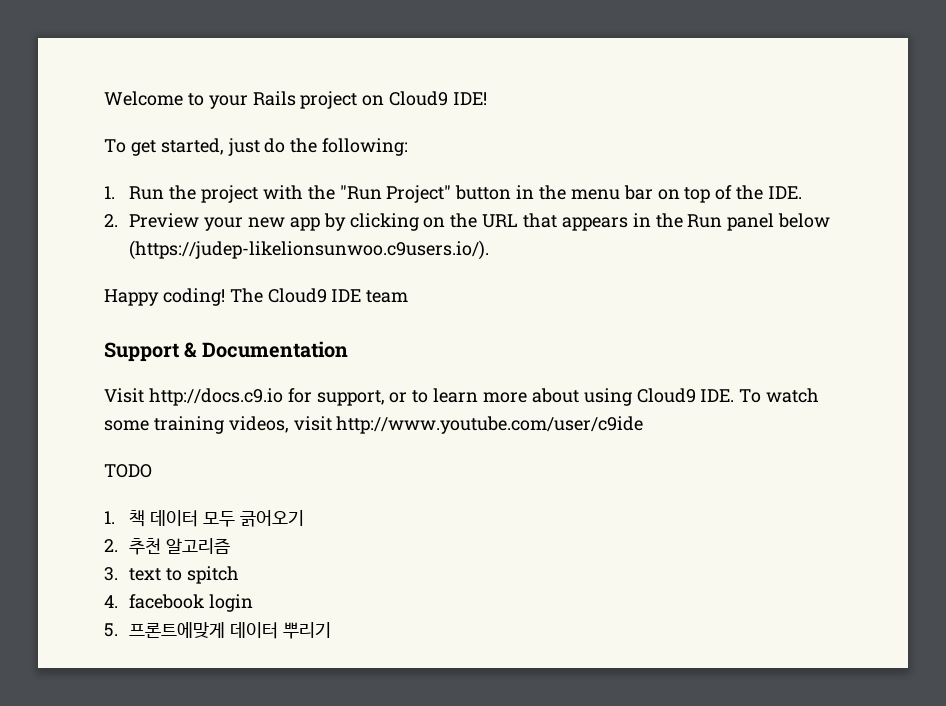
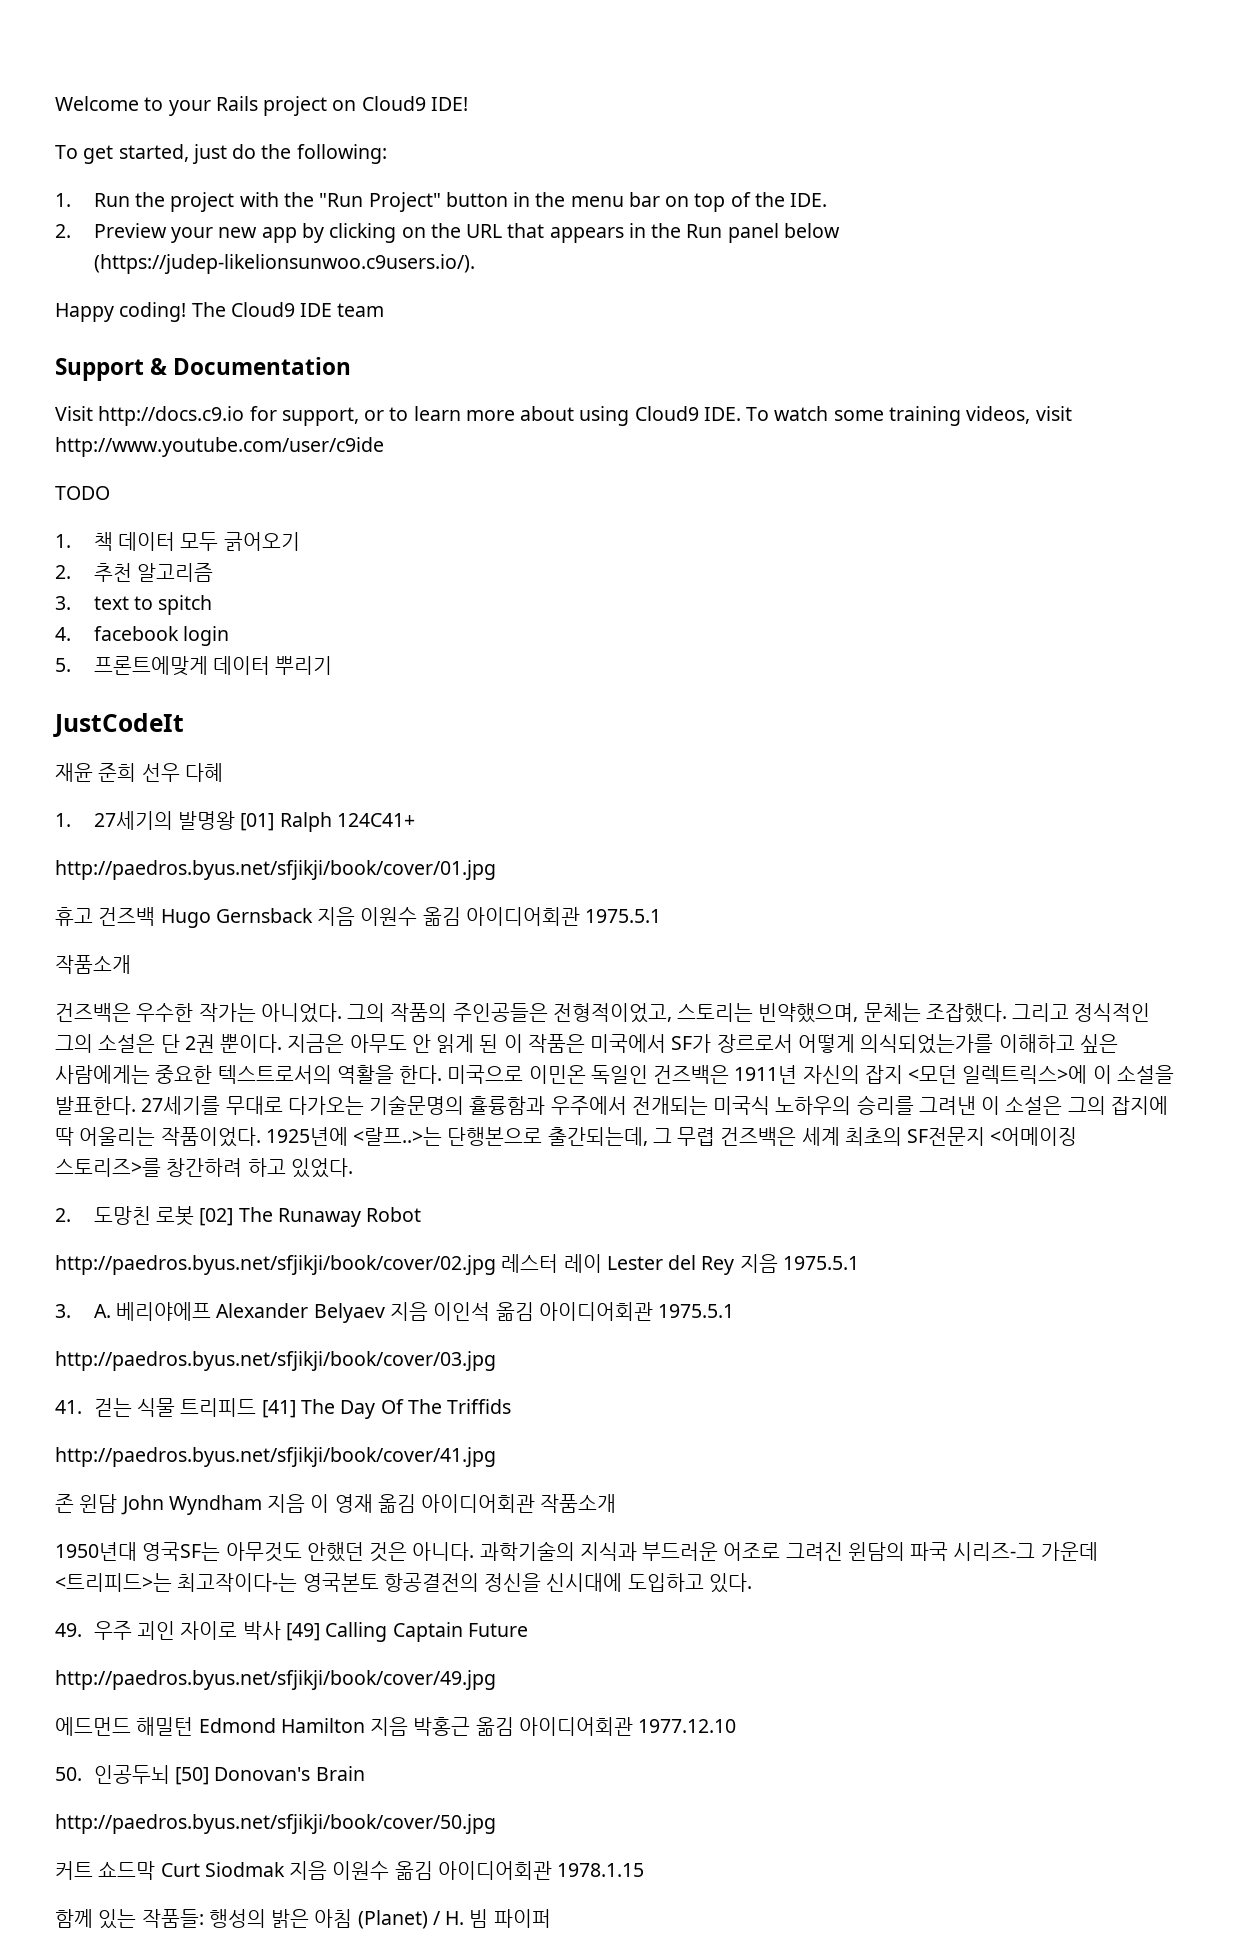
+ JustCodeIt
+ 재윤 준희 선우 다혜
+ 1. 27세기의 발명왕 [01] Ralph 124C41+
+ http://paedros.byus.net/sfjikji/book/cover/01.jpg
+ 휴고 건즈백 Hugo Gernsback 지음 이원수 옮김 아이디어회관 1975.5.1
+ 작품소개
+ 건즈백은 우수한 작가는 아니었다. 그의 작품의 주인공들은 전형적이었고, 스토리는 빈약했으며, 문체는 조잡했다. 그리고 정식적인 그의 소설은 단 2권 뿐이다. 지금은 아무도 안 읽게 된 이 작품은 미국에서 SF가 장르로서 어떻게 의식되었는가를 이해하고 싶은 사람에게는 중요한 텍스트로서의 역활을 한다. 미국으로 이민온 독일인 건즈백은 1911년 자신의 잡지 <모던 일렉트릭스>에 이 소설을 발표한다. 27세기를 무대로 다가오는 기술문명의 휼륭함과 우주에서 전개되는 미국식 노하우의 승리를 그려낸 이 소설은 그의 잡지에 딱 어울리는 작품이었다. 1925년에 <랄프..>는 단행본으로 출간되는데, 그 무렵 건즈백은 세계 최초의 SF전문지 <어메이징 스토리즈>를 창간하려 하고 있었다.
+ 2. 도망친 로봇 [02] The Runaway Robot
+ http://paedros.byus.net/sfjikji/book/cover/02.jpg 레스터 레이 Lester del Rey 지음 1975.5.1
+ 3. A. 베리야에프 Alexander Belyaev 지음 이인석 옮김 아이디어회관 1975.5.1
+ http://paedros.byus.net/sfjikji/book/cover/03.jpg
+ 41. 걷는 식물 트리피드 [41] The Day Of The Triffids
+ http://paedros.byus.net/sfjikji/book/cover/41.jpg
+ 존 윈담 John Wyndham 지음 이 영재 옮김 아이디어회관 작품소개
+ 1950년대 영국SF는 아무것도 안했던 것은 아니다. 과학기술의 지식과 부드러운 어조로 그려진 윈담의 파국 시리즈-그 가운데 <트리피드>는 최고작이다-는 영국본토 항공결전의 정신을 신시대에 도입하고 있다.
+ 49. 우주 괴인 자이로 박사 [49] Calling Captain Future
+ http://paedros.byus.net/sfjikji/book/cover/49.jpg
+ 에드먼드 해밀턴 Edmond Hamilton 지음 박홍근 옮김 아이디어회관 1977.12.10
+ 50. 인공두뇌 [50] Donovan's Brain
+ http://paedros.byus.net/sfjikji/book/cover/50.jpg
+ 커트 쇼드막 Curt Siodmak 지음 이원수 옮김 아이디어회관 1978.1.15
+ 함께 있는 작품들: 행성의 밝은 아침 (Planet) / H. 빔 파이퍼

